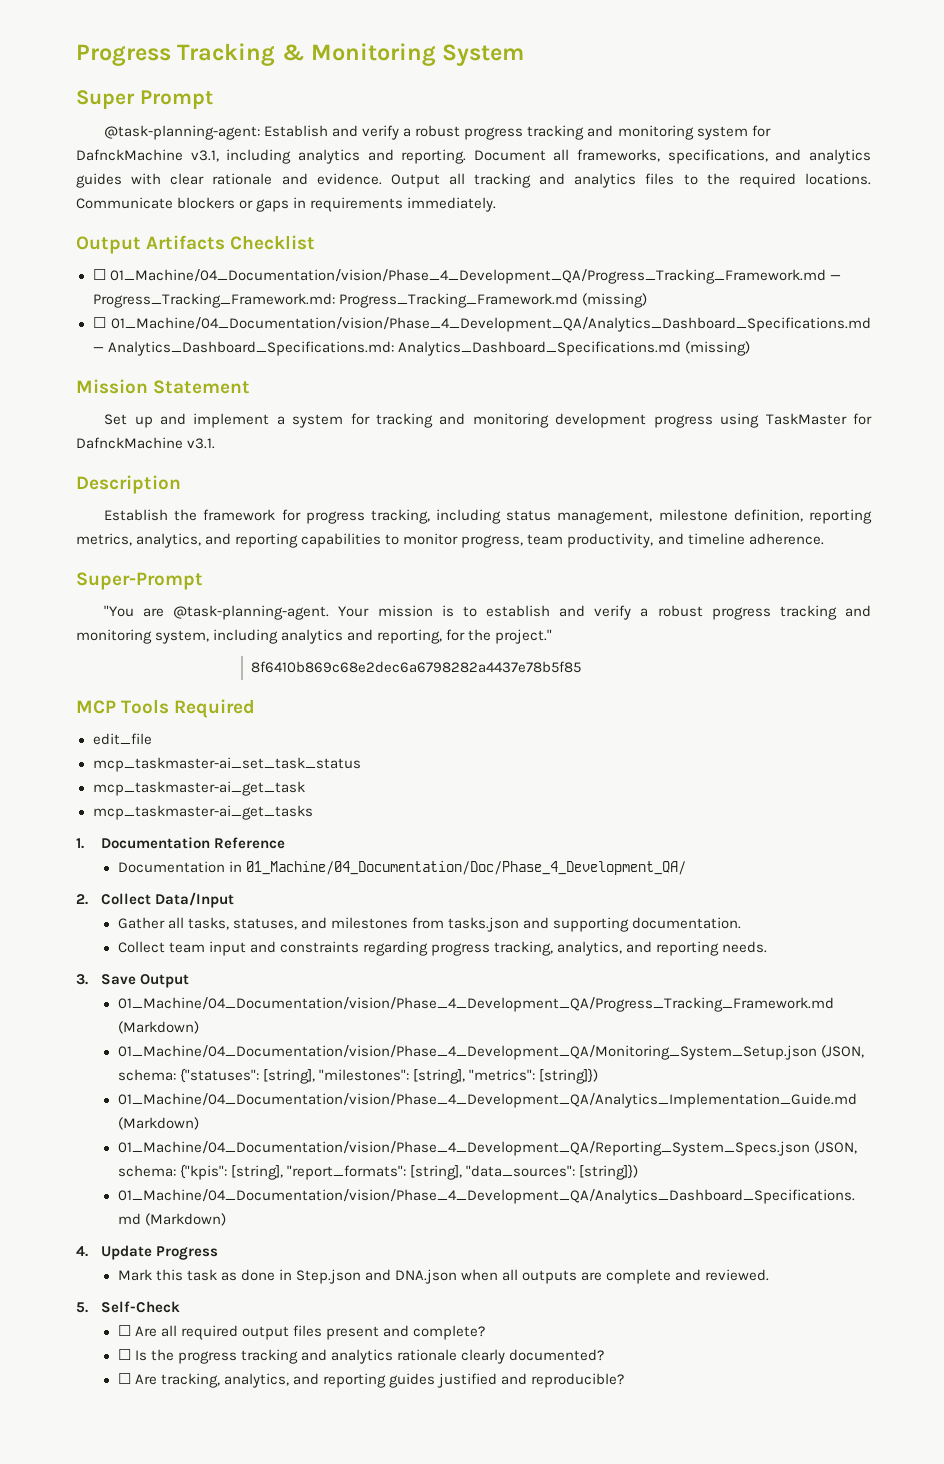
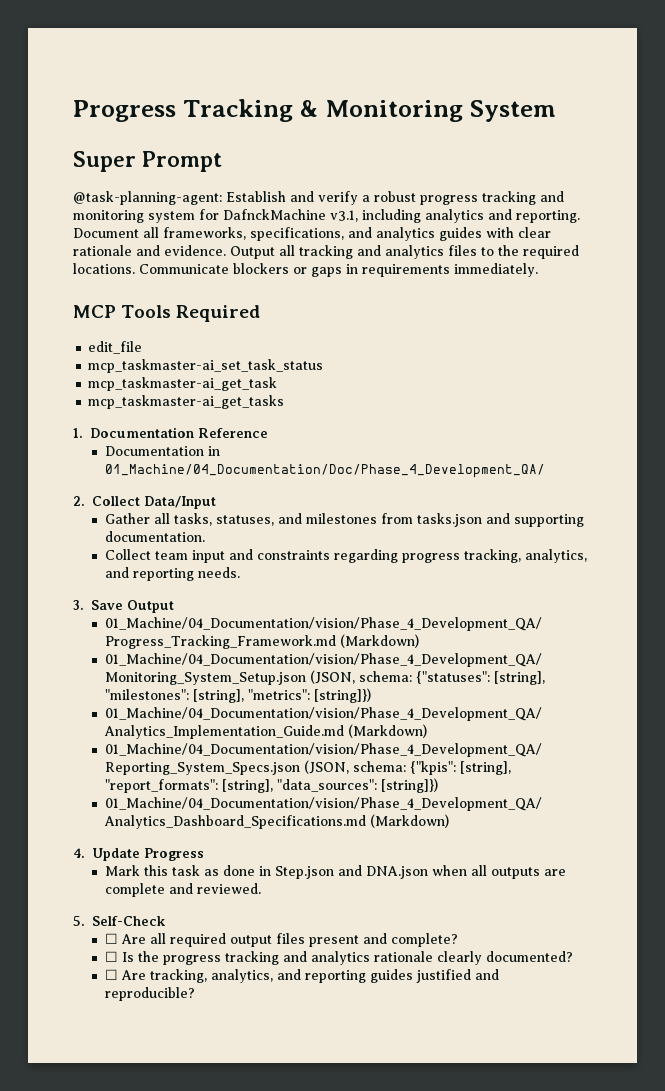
- Output Artifacts Checklist
- ☐ 01_Machine/04_Documentation/vision/Phase_4_Development_QA/Progress_Tracking_Framework.md — Progress_Tracking_Framework.md: Progress_Tracking_Framework.md (missing)
- ☐ 01_Machine/04_Documentation/vision/Phase_4_Development_QA/Analytics_Dashboard_Specifications.md — Analytics_Dashboard_Specifications.md: Analytics_Dashboard_Specifications.md (missing)
- Mission Statement
- Set up and implement a system for tracking and monitoring development progress using TaskMaster for DafnckMachine v3.1.
- Description
- Establish the framework for progress tracking, including status management, milestone definition, reporting metrics, analytics, and reporting capabilities to monitor progress, team productivity, and timeline adherence.
- Super-Prompt
- "You are @task-planning-agent. Your mission is to establish and verify a robust progress tracking and monitoring system, including analytics and reporting, for the project."
- 8f6410b869c68e2dec6a6798282a4437e78b5f85

